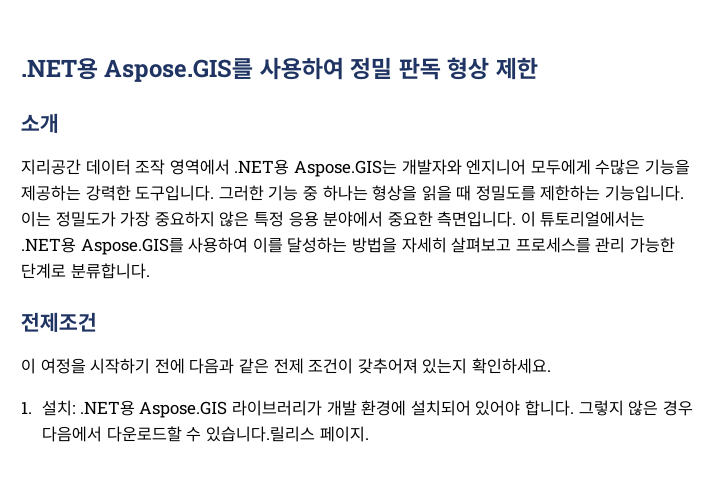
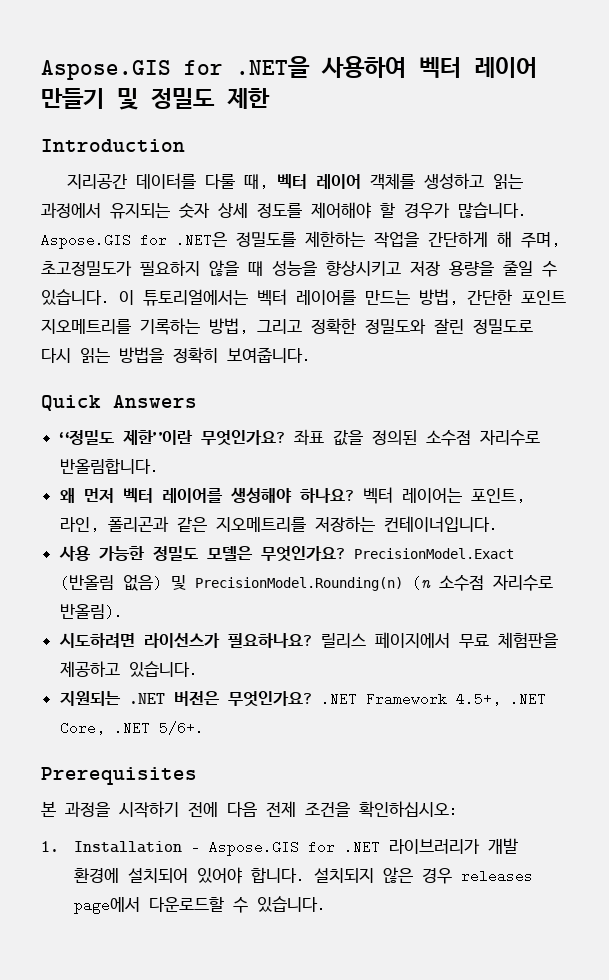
- .NET용 Aspose.GIS를 사용하여 정밀 판독 형상 제한
+ Aspose.GIS for .NET을 사용하여 벡터 레이어 만들기 및 정밀도 제한
- 소개
+ Introduction
- 지리공간 데이터 조작 영역에서 .NET용 Aspose.GIS는 개발자와 엔지니어 모두에게 수많은 기능을 제공하는 강력한 도구입니다. 그러한 기능 중 하나는 형상을 읽을 때 정밀도를 제한하는 기능입니다. 이는 정밀도가 가장 중요하지 않은 특정 응용 분야에서 중요한 측면입니다. 이 튜토리얼에서는 .NET용 Aspose.GIS를 사용하여 이를 달성하는 방법을 자세히 살펴보고 프로세스를 관리 가능한 단계로 분류합니다.
- 전제조건
- 이 여정을 시작하기 전에 다음과 같은 전제 조건이 갖추어져 있는지 확인하세요.
- 1. 설치: .NET용 Aspose.GIS 라이브러리가 개발 환경에 설치되어 있어야 합니다.
+ 지리공간 데이터를 다룰 때, 벡터 레이어 객체를 생성하고 읽는 과정에서 유지되는 숫자 상세 정도를 제어해야 할 경우가 많습니다. Aspose.GIS for .NET은 정밀도를 제한하는 작업을 간단하게 해 주며, 초고정밀도가 필요하지 않을 때 성능을 향상시키고 저장 용량을 줄일 수 있습니다. 이 튜토리얼에서는 벡터 레이어를 만드는 방법, 간단한 포인트 지오메트리를 기록하는 방법, 그리고 정확한 정밀도와 잘린 정밀도로 다시 읽는 방법을 정확히 보여줍니다.
+ Quick Answers
+ “정밀도 제한”이란 무엇인가요? 좌표 값을 정의된 소수점 자리수로 반올림합니다.
+ 왜 먼저 벡터 레이어를 생성해야 하나요? 벡터 레이어는 포인트, 라인, 폴리곤과 같은 지오메트리를 저장하는 컨테이너입니다.
+ 사용 가능한 정밀도 모델은 무엇인가요? PrecisionModel.Exact (반올림 없음) 및 PrecisionModel.Rounding(n) (n 소수점 자리수로 반올림).
+ 시도하려면 라이선스가 필요하나요? 릴리스 페이지에서 무료 체험판을 제공하고 있습니다.
+ 지원되는 .NET 버전은 무엇인가요? .NET Framework 4.5+, .NET Core, .NET 5/6+.
+ Prerequisites
+ 본 과정을 시작하기 전에 다음 전제 조건을 확인하십시오:
+ 1. Installation – Aspose.GIS for .NET 라이브러리가 개발 환경에 설치되어 있어야 합니다.
- 그렇지 않은 경우 다음에서 다운로드할 수 있습니다.릴리스 페이지.
+ 설치되지 않은 경우 releases page에서 다운로드할 수 있습니다.

